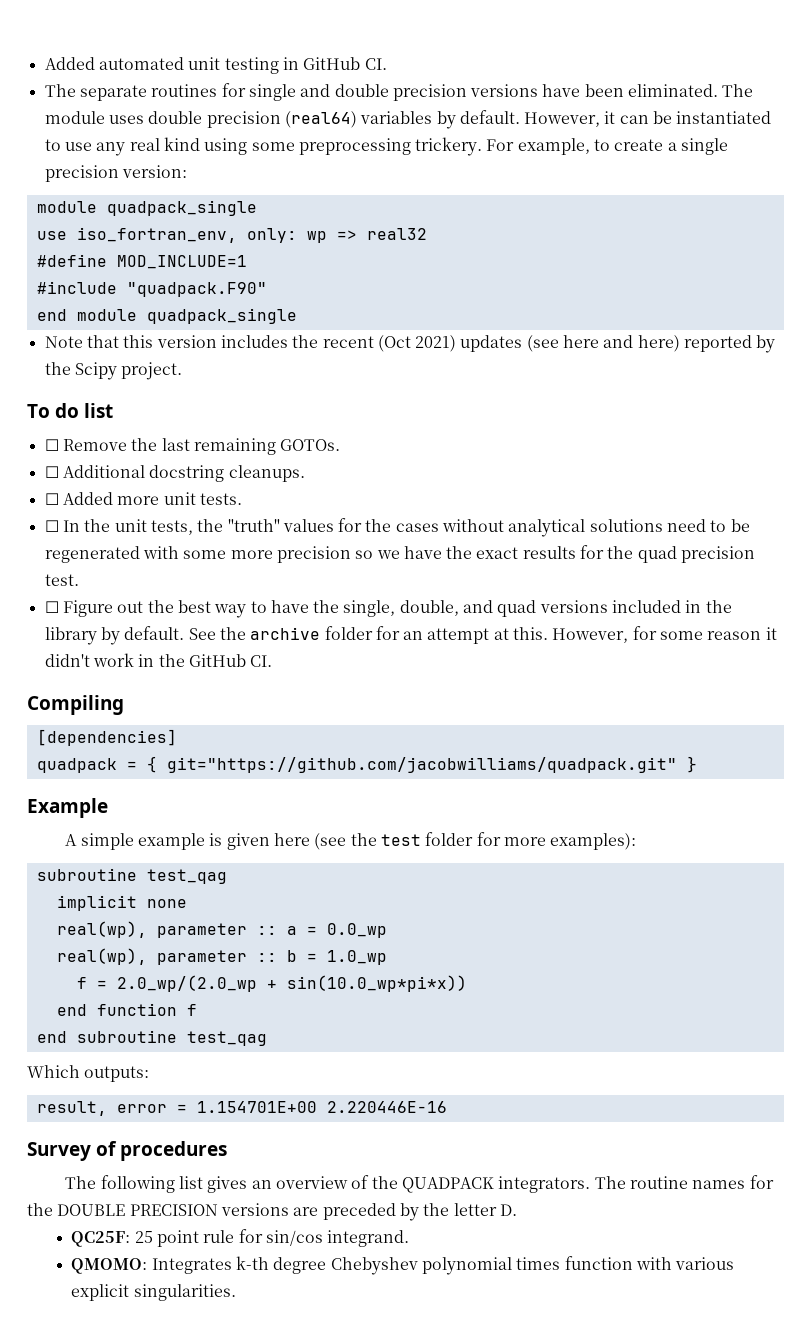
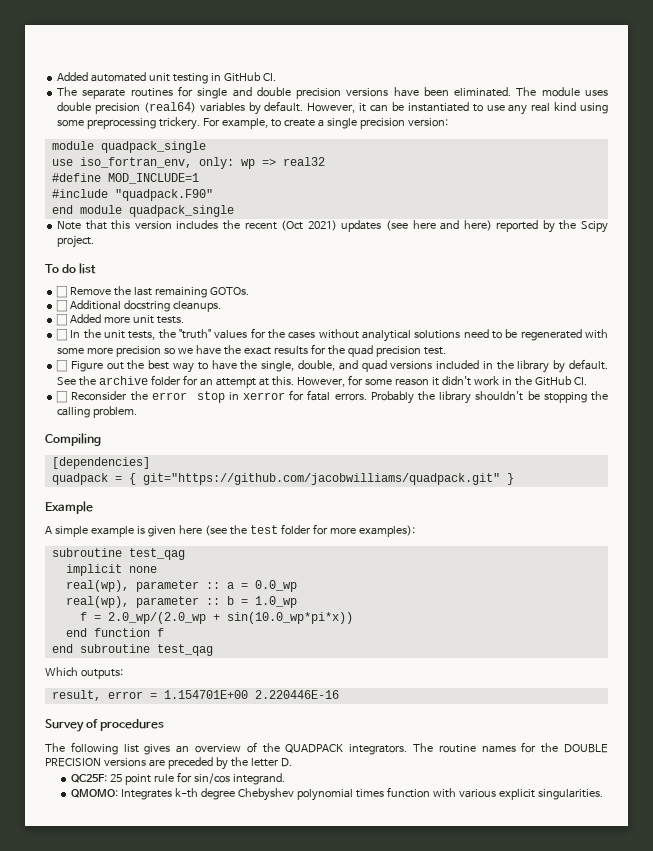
+ ☐ Reconsider the error stop in xerror for fatal errors. Probably the library shouldn't be stopping the calling problem.

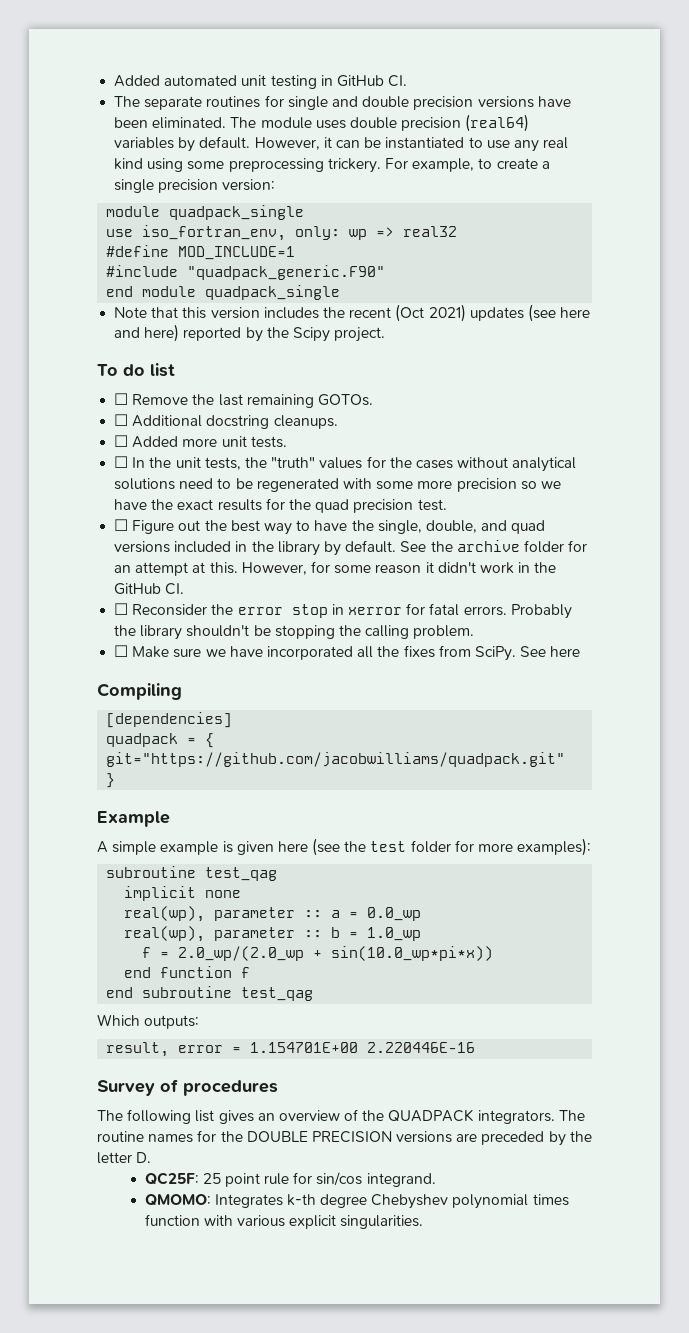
- #include "quadpack.F90"
+ #include "quadpack_generic.F90"
+ ☐ Make sure we have incorporated all the fixes from SciPy. See here

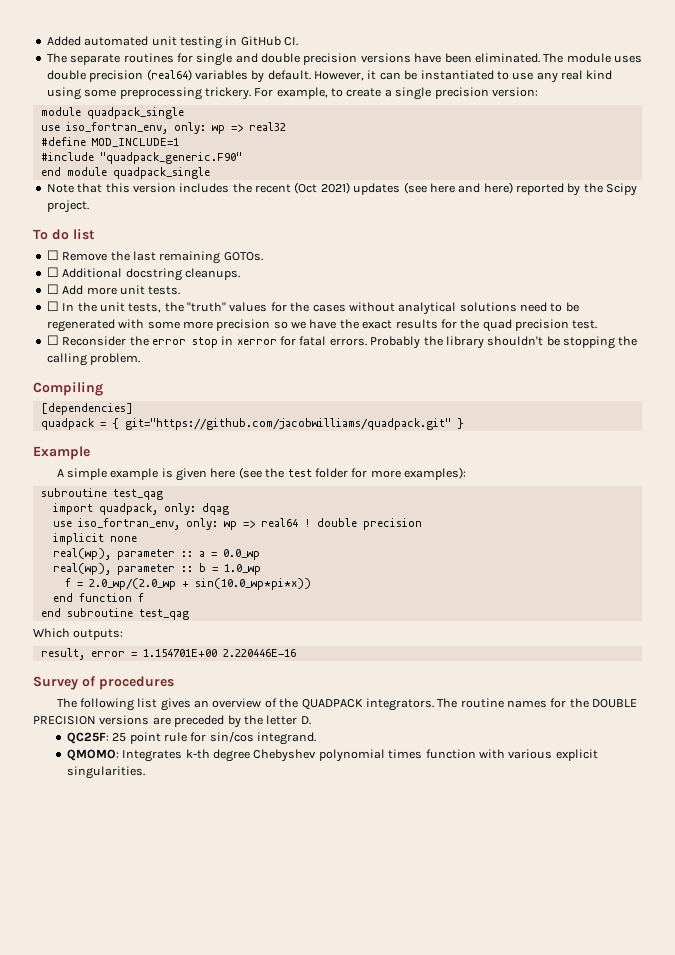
- ☐ Added more unit tests.
+ ☐ Add more unit tests.
- ☐ Figure out the best way to have the single, double, and quad versions included in the library by default. See the archive folder for an attempt at this. However, for some reason it didn't work in the GitHub CI.
- ☐ Make sure we have incorporated all the fixes from SciPy. See here
+ import quadpack, only: dqag
+ use iso_fortran_env, only: wp => real64 ! double precision

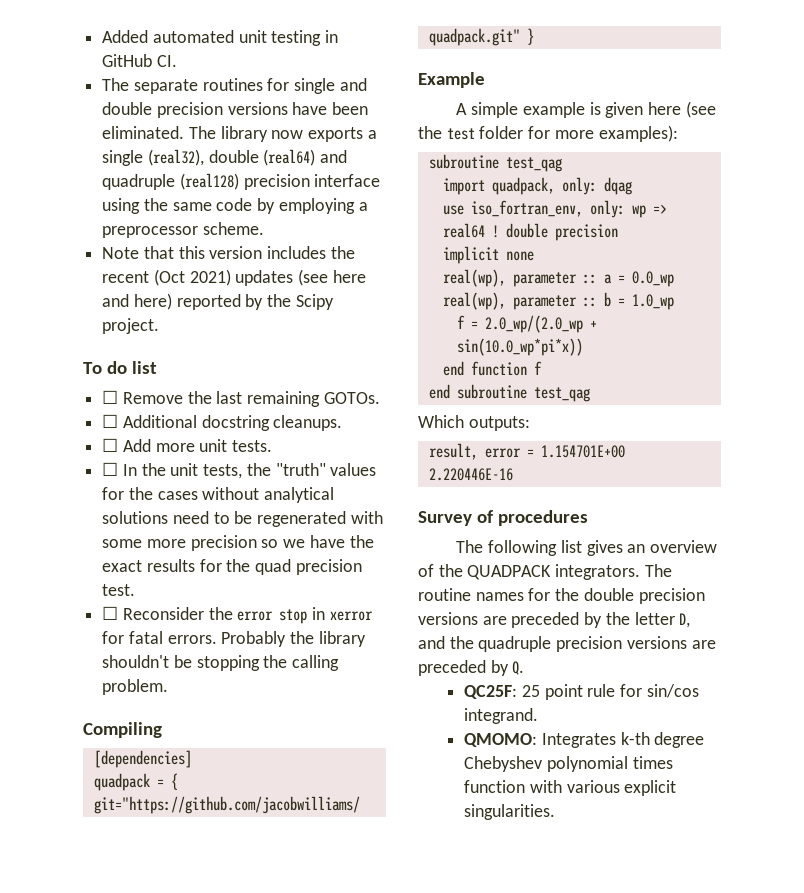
- The module uses double precision (real64) variables by default. However, it can be instantiated to use any real kind using some preprocessing trickery. For example, to create a single precision version:
- module quadpack_single
- use iso_fortran_env, only: wp => real32
- #define MOD_INCLUDE=1
- #include "quadpack_generic.F90"
- end module quadpack_single
+ The library now exports a single (real32), double (real64) and quadruple (real128) precision interface using the same code by employing a preprocessor scheme.
- The routine names for the DOUBLE PRECISION versions are preceded by the letter D.
+ The routine names for the double precision versions are preceded by the letter D, and the quadruple precision versions are preceded by Q.

